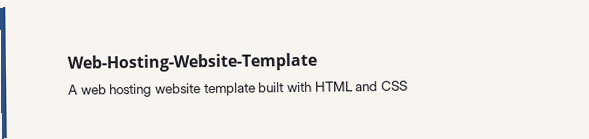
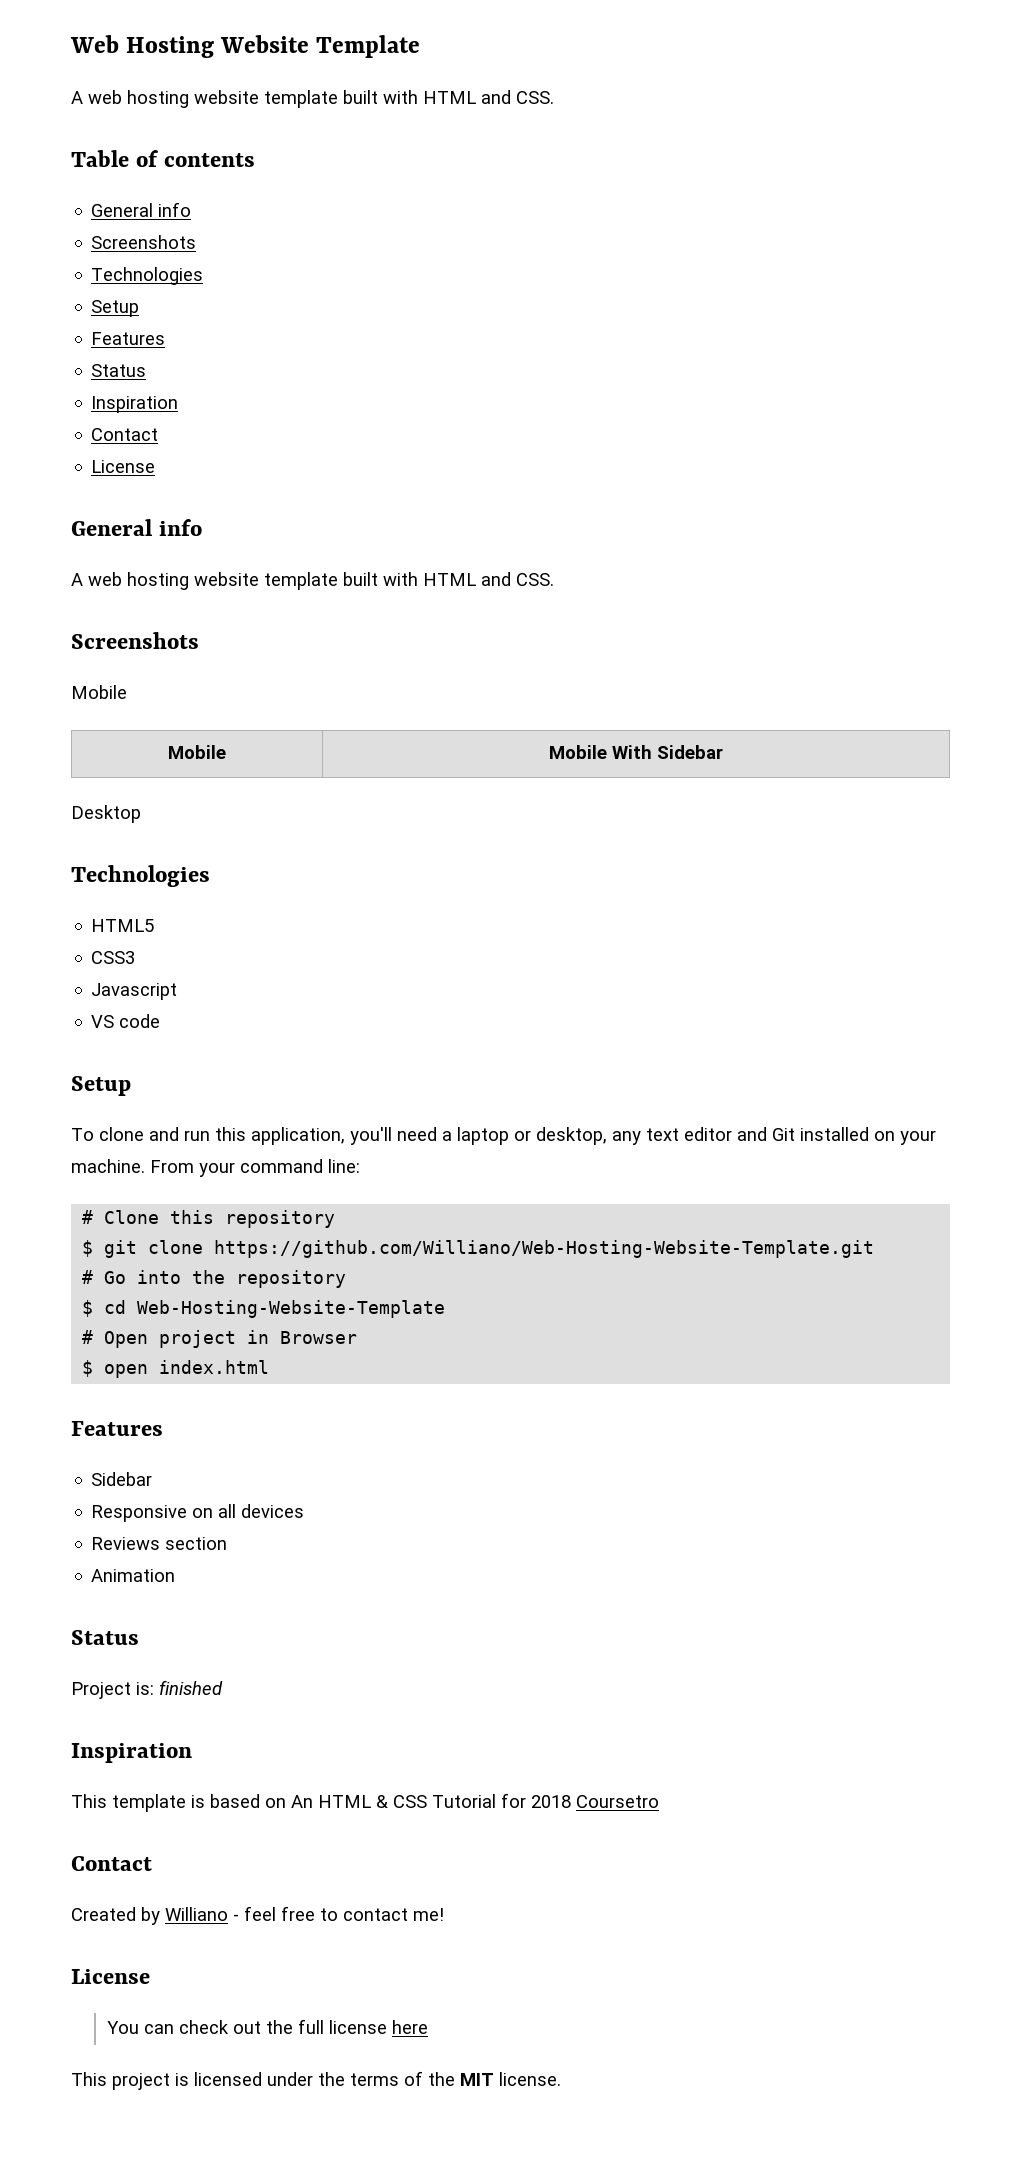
- Web-Hosting-Website-Template
- A web hosting website template built with HTML and CSS
+ Web Hosting Website Template
+ A web hosting website template built with HTML and CSS.
+ Table of contents
+ General info
+ Screenshots
+ Technologies
+ Setup
+ Features
+ Status
+ Inspiration
+ Contact
+ License
+ General info
+ A web hosting website template built with HTML and CSS.
+ Screenshots
+ Mobile
+ Mobile | Mobile With Sidebar
+ Desktop
+ Technologies
+ HTML5
+ CSS3
+ Javascript
+ VS code
+ Setup
+ To clone and run this application, you'll need a laptop or desktop, any text editor and Git installed on your machine. From your command line:
+ # Clone this repository
+ $ git clone https://github.com/Williano/Web-Hosting-Website-Template.git
+ # Go into the repository
+ $ cd Web-Hosting-Website-Template
+ # Open project in Browser
+ $ open index.html
+ Features
+ Sidebar
+ Responsive on all devices
+ Reviews section
+ Animation
+ Status
+ Project is: finished
+ Inspiration
+ This template is based on An HTML & CSS Tutorial for 2018 Coursetro
+ Contact
+ Created by Williano - feel free to contact me!
+ License
+ You can check out the full license here
+ This project is licensed under the terms of the MIT license.

